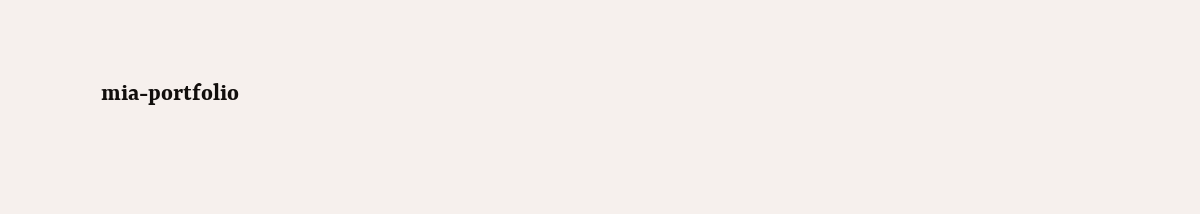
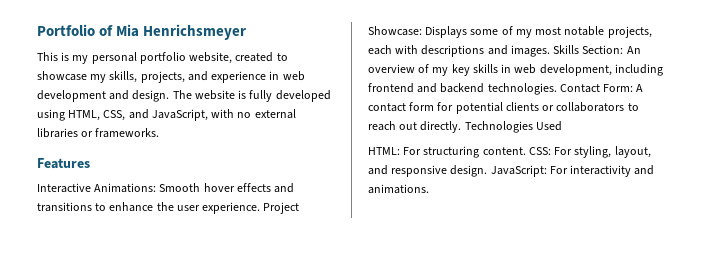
- mia-portfolio
+ Portfolio of Mia Henrichsmeyer
+ This is my personal portfolio website, created to showcase my skills, projects, and experience in web development and design. The website is fully developed using HTML, CSS, and JavaScript, with no external libraries or frameworks.
+ Features
+ Interactive Animations: Smooth hover effects and transitions to enhance the user experience. Project Showcase: Displays some of my most notable projects, each with descriptions and images. Skills Section: An overview of my key skills in web development, including frontend and backend technologies. Contact Form: A contact form for potential clients or collaborators to reach out directly. Technologies Used
+ HTML: For structuring content. CSS: For styling, layout, and responsive design. JavaScript: For interactivity and animations.

